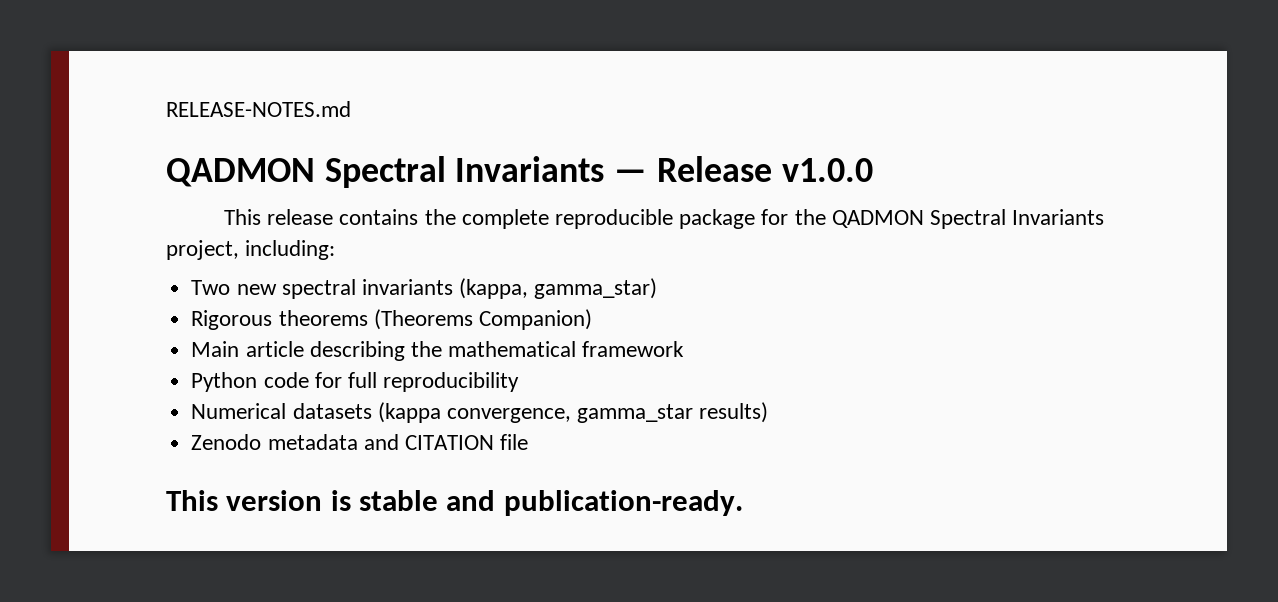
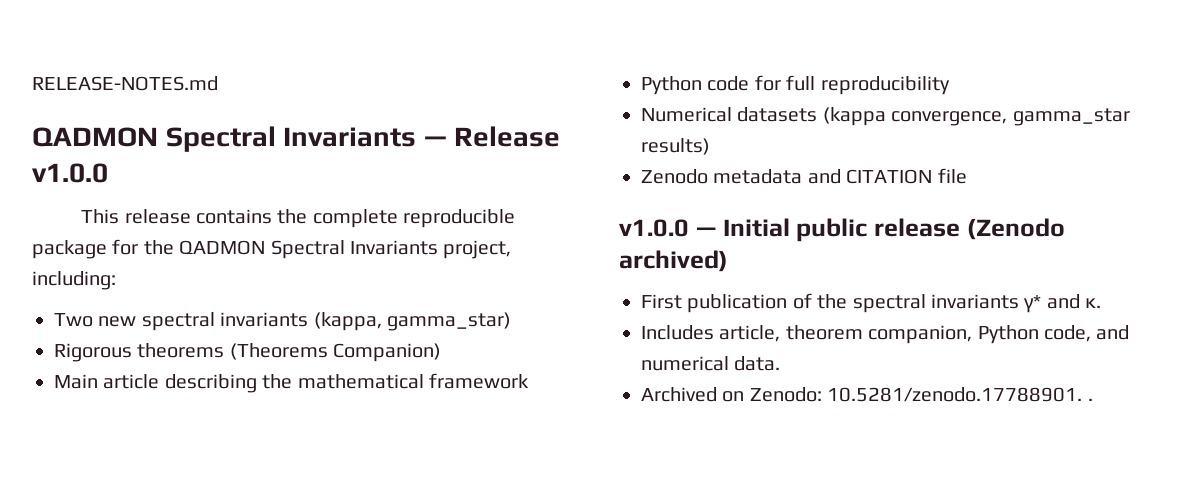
- This version is stable and publication-ready.
+ v1.0.0 — Initial public release (Zenodo archived)
+ First publication of the spectral invariants γ* and κ.
+ Includes article, theorem companion, Python code, and numerical data.
+ Archived on Zenodo: 10.5281/zenodo.17788901. .

